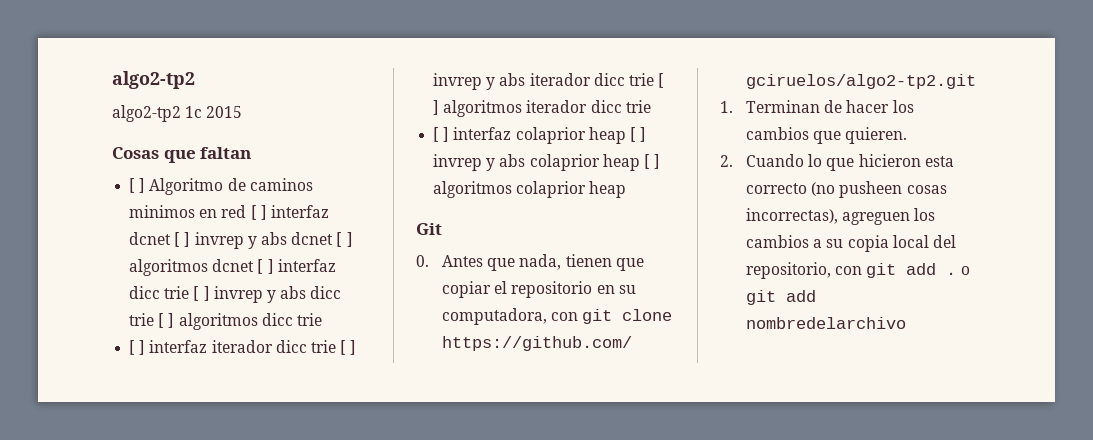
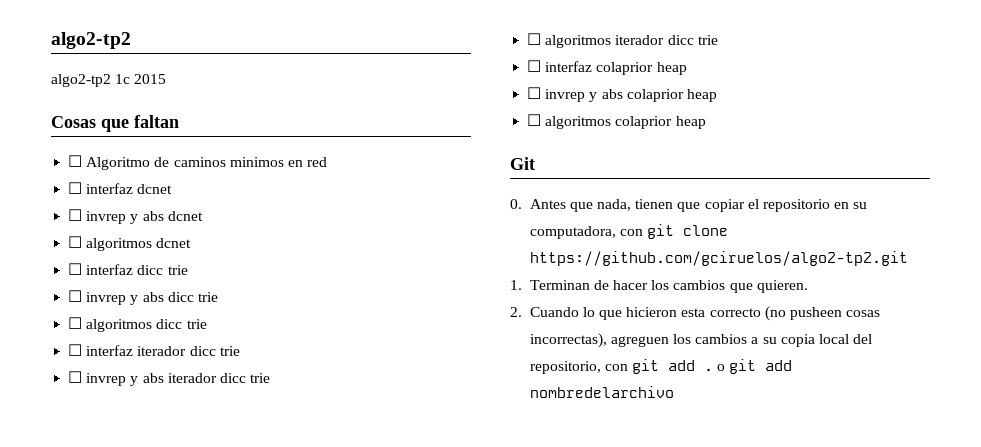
- [ ] Algoritmo de caminos minimos en red [ ] interfaz dcnet [ ] invrep y abs dcnet [ ] algoritmos dcnet [ ] interfaz dicc trie [ ] invrep y abs dicc trie [ ] algoritmos dicc trie
+ ☐ Algoritmo de caminos minimos en red
+ ☐ interfaz dcnet
+ ☐ invrep y abs dcnet
+ ☐ algoritmos dcnet
+ ☐ interfaz dicc trie
+ ☐ invrep y abs dicc trie
+ ☐ algoritmos dicc trie
- [ ] interfaz iterador dicc trie [ ] invrep y abs iterador dicc trie [ ] algoritmos iterador dicc trie
+ ☐ interfaz iterador dicc trie
+ ☐ invrep y abs iterador dicc trie
+ ☐ algoritmos iterador dicc trie
- [ ] interfaz colaprior heap [ ] invrep y abs colaprior heap [ ] algoritmos colaprior heap
+ ☐ interfaz colaprior heap
+ ☐ invrep y abs colaprior heap
+ ☐ algoritmos colaprior heap

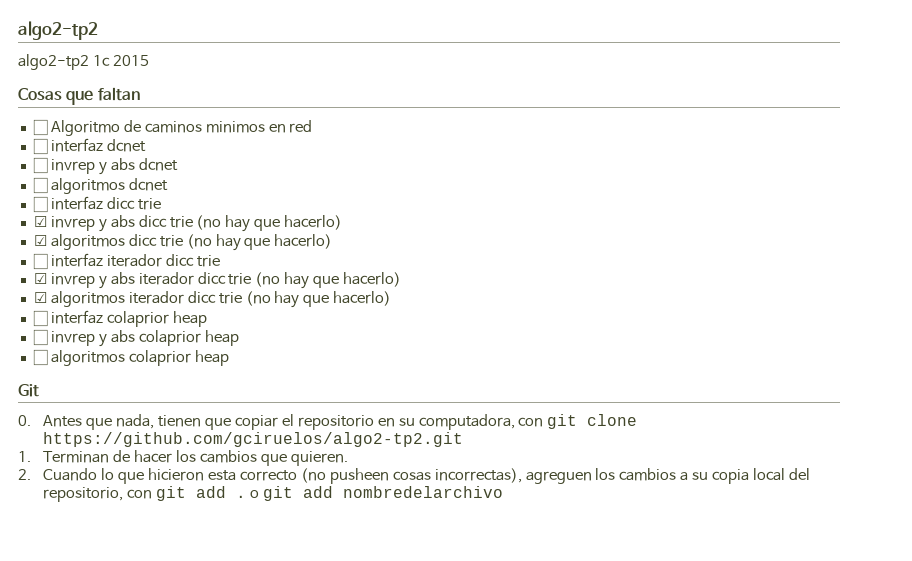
- ☐ invrep y abs dicc trie
- ☐ algoritmos dicc trie
+ ☑ invrep y abs dicc trie (no hay que hacerlo)
+ ☑ algoritmos dicc trie (no hay que hacerlo)
- ☐ invrep y abs iterador dicc trie
- ☐ algoritmos iterador dicc trie
+ ☑ invrep y abs iterador dicc trie (no hay que hacerlo)
+ ☑ algoritmos iterador dicc trie (no hay que hacerlo)

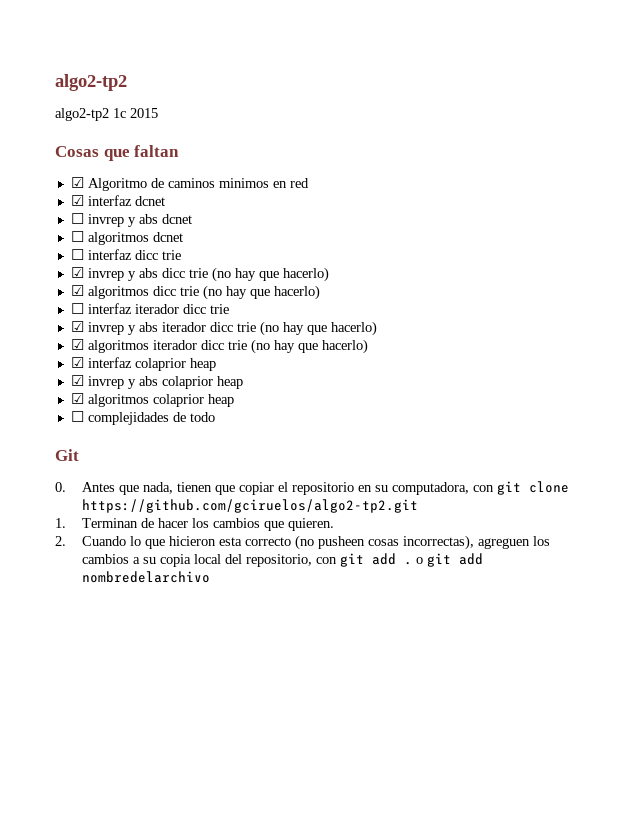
- ☐ Algoritmo de caminos minimos en red
+ ☑ Algoritmo de caminos minimos en red
- ☐ interfaz dcnet
+ ☑ interfaz dcnet
- ☐ interfaz colaprior heap
+ ☑ interfaz colaprior heap
- ☐ invrep y abs colaprior heap
+ ☑ invrep y abs colaprior heap
- ☐ algoritmos colaprior heap
+ ☑ algoritmos colaprior heap
+ ☐ complejidades de todo

